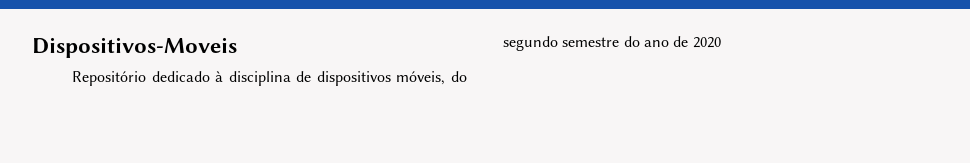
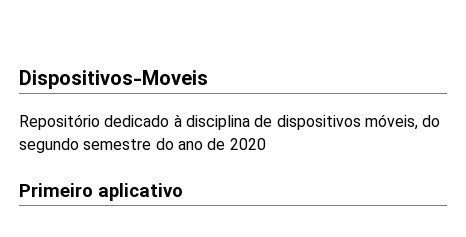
+ Primeiro aplicativo

